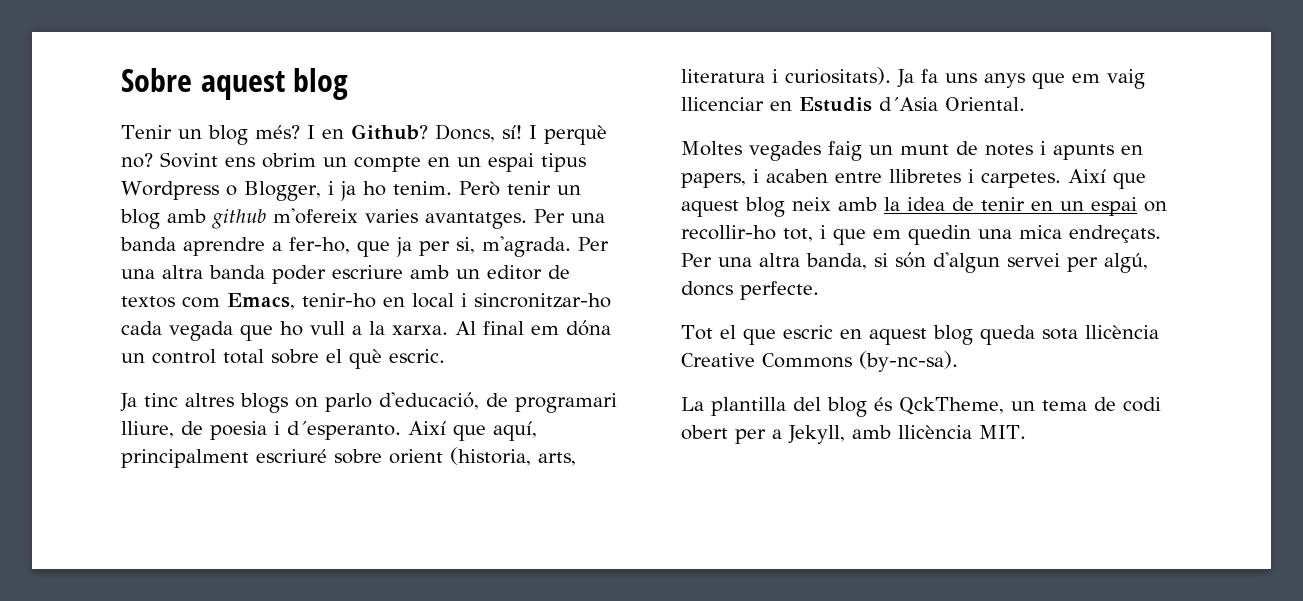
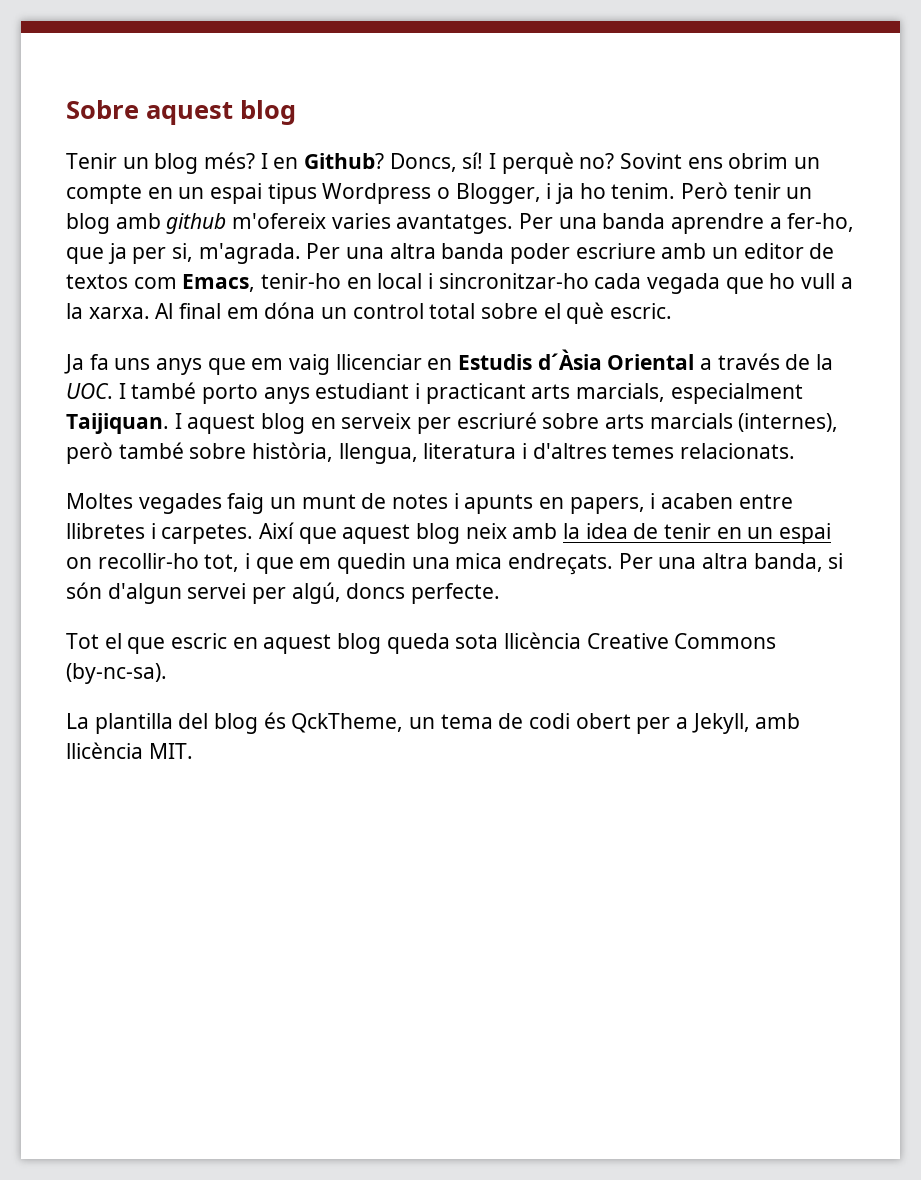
- Ja tinc altres blogs on parlo d'educació, de programari lliure, de poesia i d´esperanto. Així que aquí, principalment escriuré sobre orient (historia, arts, literatura i curiositats). Ja fa uns anys que em vaig llicenciar en Estudis d´Asia Oriental.
+ Ja fa uns anys que em vaig llicenciar en Estudis d´Àsia Oriental a través de la UOC. I també porto anys estudiant i practicant arts marcials, especialment Taijiquan. I aquest blog en serveix per escriuré sobre arts marcials (internes), però també sobre història, llengua, literatura i d'altres temes relacionats.

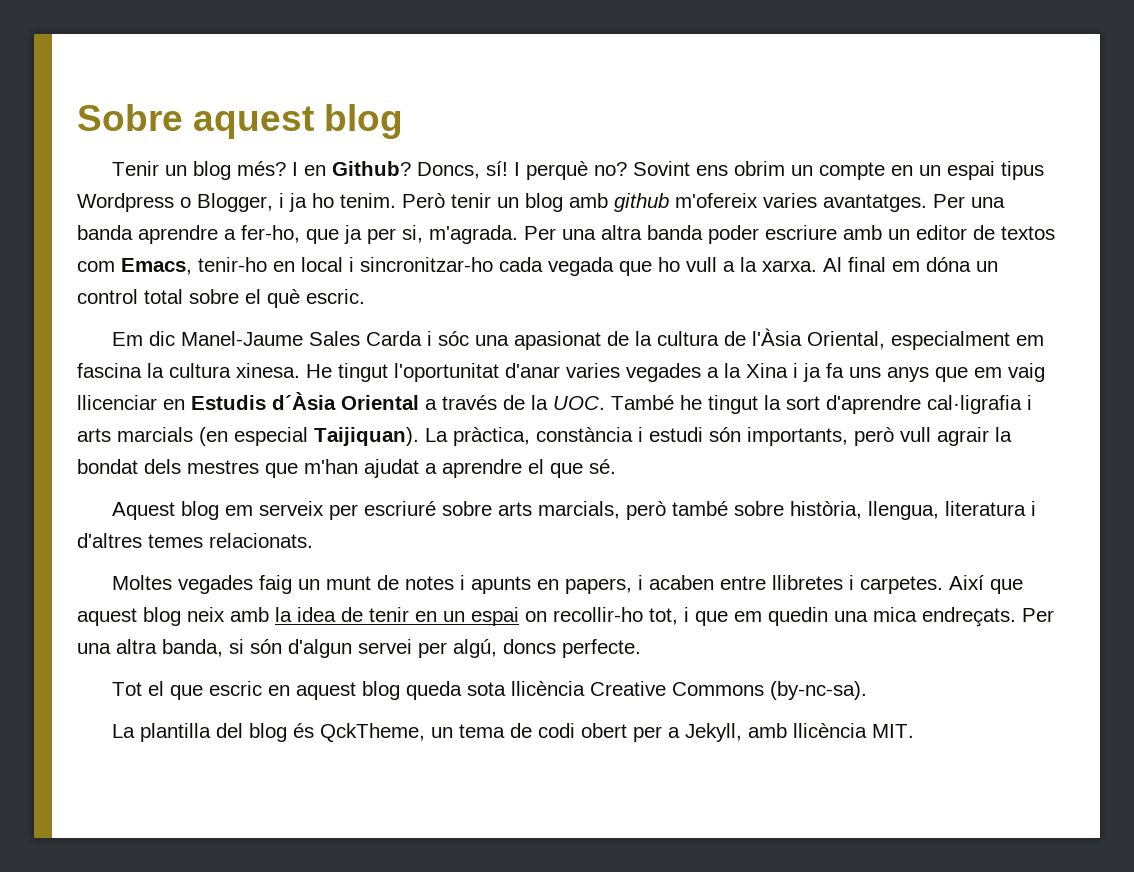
- Ja fa uns anys que em vaig llicenciar en Estudis d´Àsia Oriental a través de la UOC. I també porto anys estudiant i practicant arts marcials, especialment Taijiquan. I aquest blog en serveix per escriuré sobre arts marcials (internes), però també sobre història, llengua, literatura i d'altres temes relacionats.
+ Em dic Manel-Jaume Sales Carda i sóc una apasionat de la cultura de l'Àsia Oriental, especialment em fascina la cultura xinesa. He tingut l'oportunitat d'anar varies vegades a la Xina i ja fa uns anys que em vaig llicenciar en Estudis d´Àsia Oriental a través de la UOC. També he tingut la sort d'aprendre cal·ligrafia i arts marcials (en especial Taijiquan). La pràctica, constància i estudi són importants, però vull agrair la bondat dels mestres que m'han ajudat a aprendre el que sé.
+ Aquest blog em serveix per escriuré sobre arts marcials, però també sobre història, llengua, literatura i d'altres temes relacionats.

